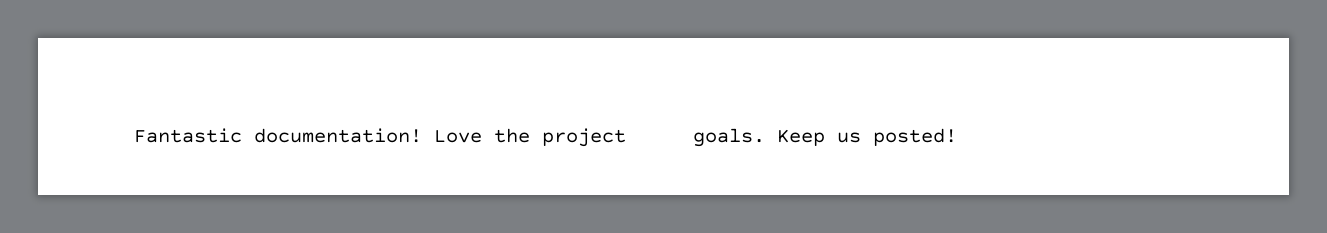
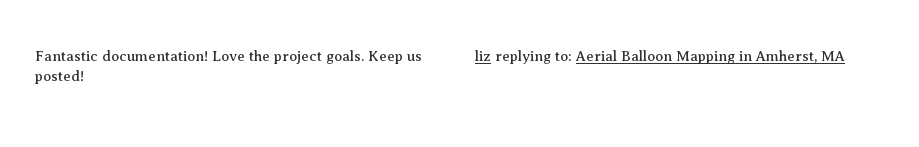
+ liz replying to: Aerial Balloon Mapping in Amherst, MA

